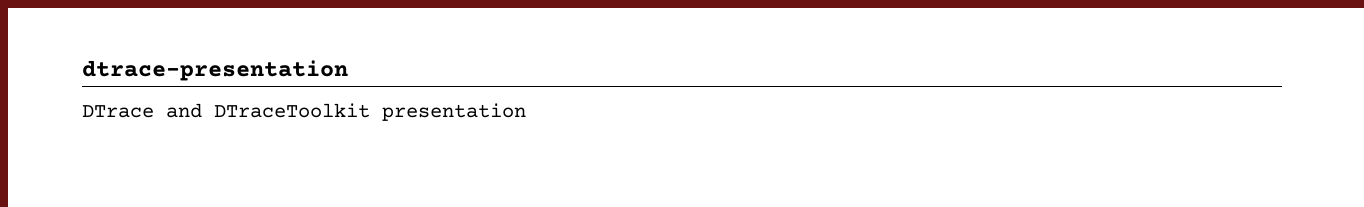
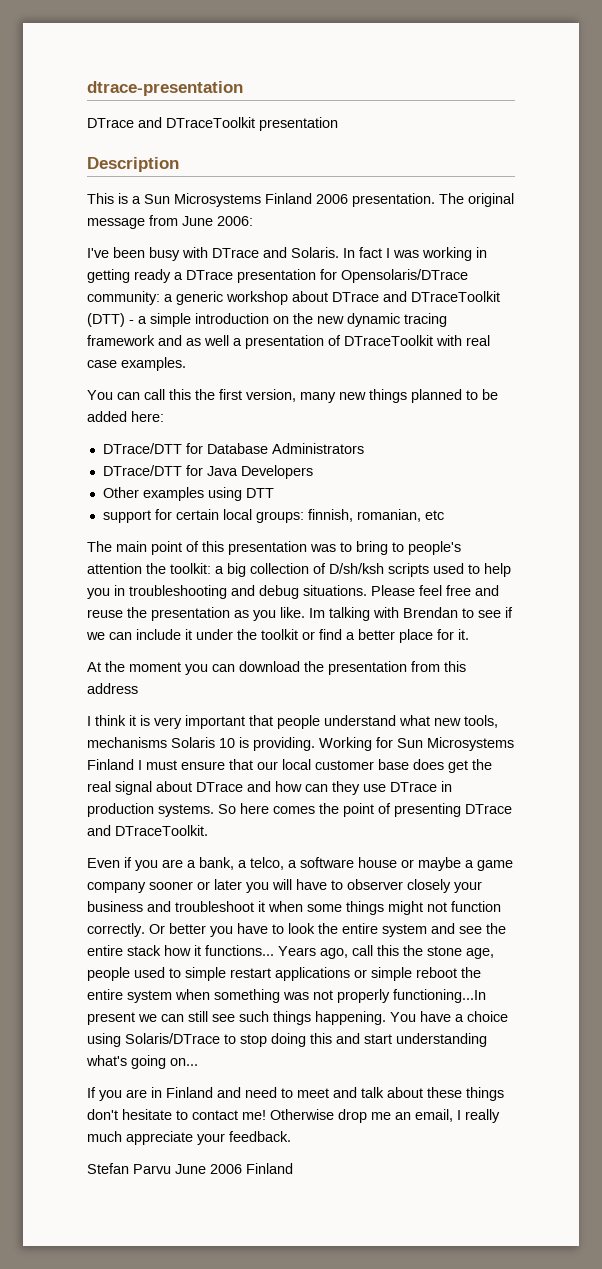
+ Description
+ This is a Sun Microsystems Finland 2006 presentation. The original message from June 2006:
+ I've been busy with DTrace and Solaris. In fact I was working in getting ready a DTrace presentation for Opensolaris/DTrace community: a generic workshop about DTrace and DTraceToolkit (DTT) - a simple introduction on the new dynamic tracing framework and as well a presentation of DTraceToolkit with real case examples.
+ You can call this the first version, many new things planned to be added here:
+ DTrace/DTT for Database Administrators
+ DTrace/DTT for Java Developers
+ Other examples using DTT
+ support for certain local groups: finnish, romanian, etc
+ The main point of this presentation was to bring to people's attention the toolkit: a big collection of D/sh/ksh scripts used to help you in troubleshooting and debug situations. Please feel free and reuse the presentation as you like. Im talking with Brendan to see if we can include it under the toolkit or find a better place for it.
+ At the moment you can download the presentation from this address
+ I think it is very important that people understand what new tools, mechanisms Solaris 10 is providing. Working for Sun Microsystems Finland I must ensure that our local customer base does get the real signal about DTrace and how can they use DTrace in production systems. So here comes the point of presenting DTrace and DTraceToolkit.
+ Even if you are a bank, a telco, a software house or maybe a game company sooner or later you will have to observer closely your business and troubleshoot it when some things might not function correctly. Or better you have to look the entire system and see the entire stack how it functions... Years ago, call this the stone age, people used to simple restart applications or simple reboot the entire system when something was not properly functioning...In present we can still see such things happening. You have a choice using Solaris/DTrace to stop doing this and start understanding what's going on...
+ If you are in Finland and need to meet and talk about these things don't hesitate to contact me! Otherwise drop me an email, I really much appreciate your feedback.
+ Stefan Parvu June 2006 Finland

